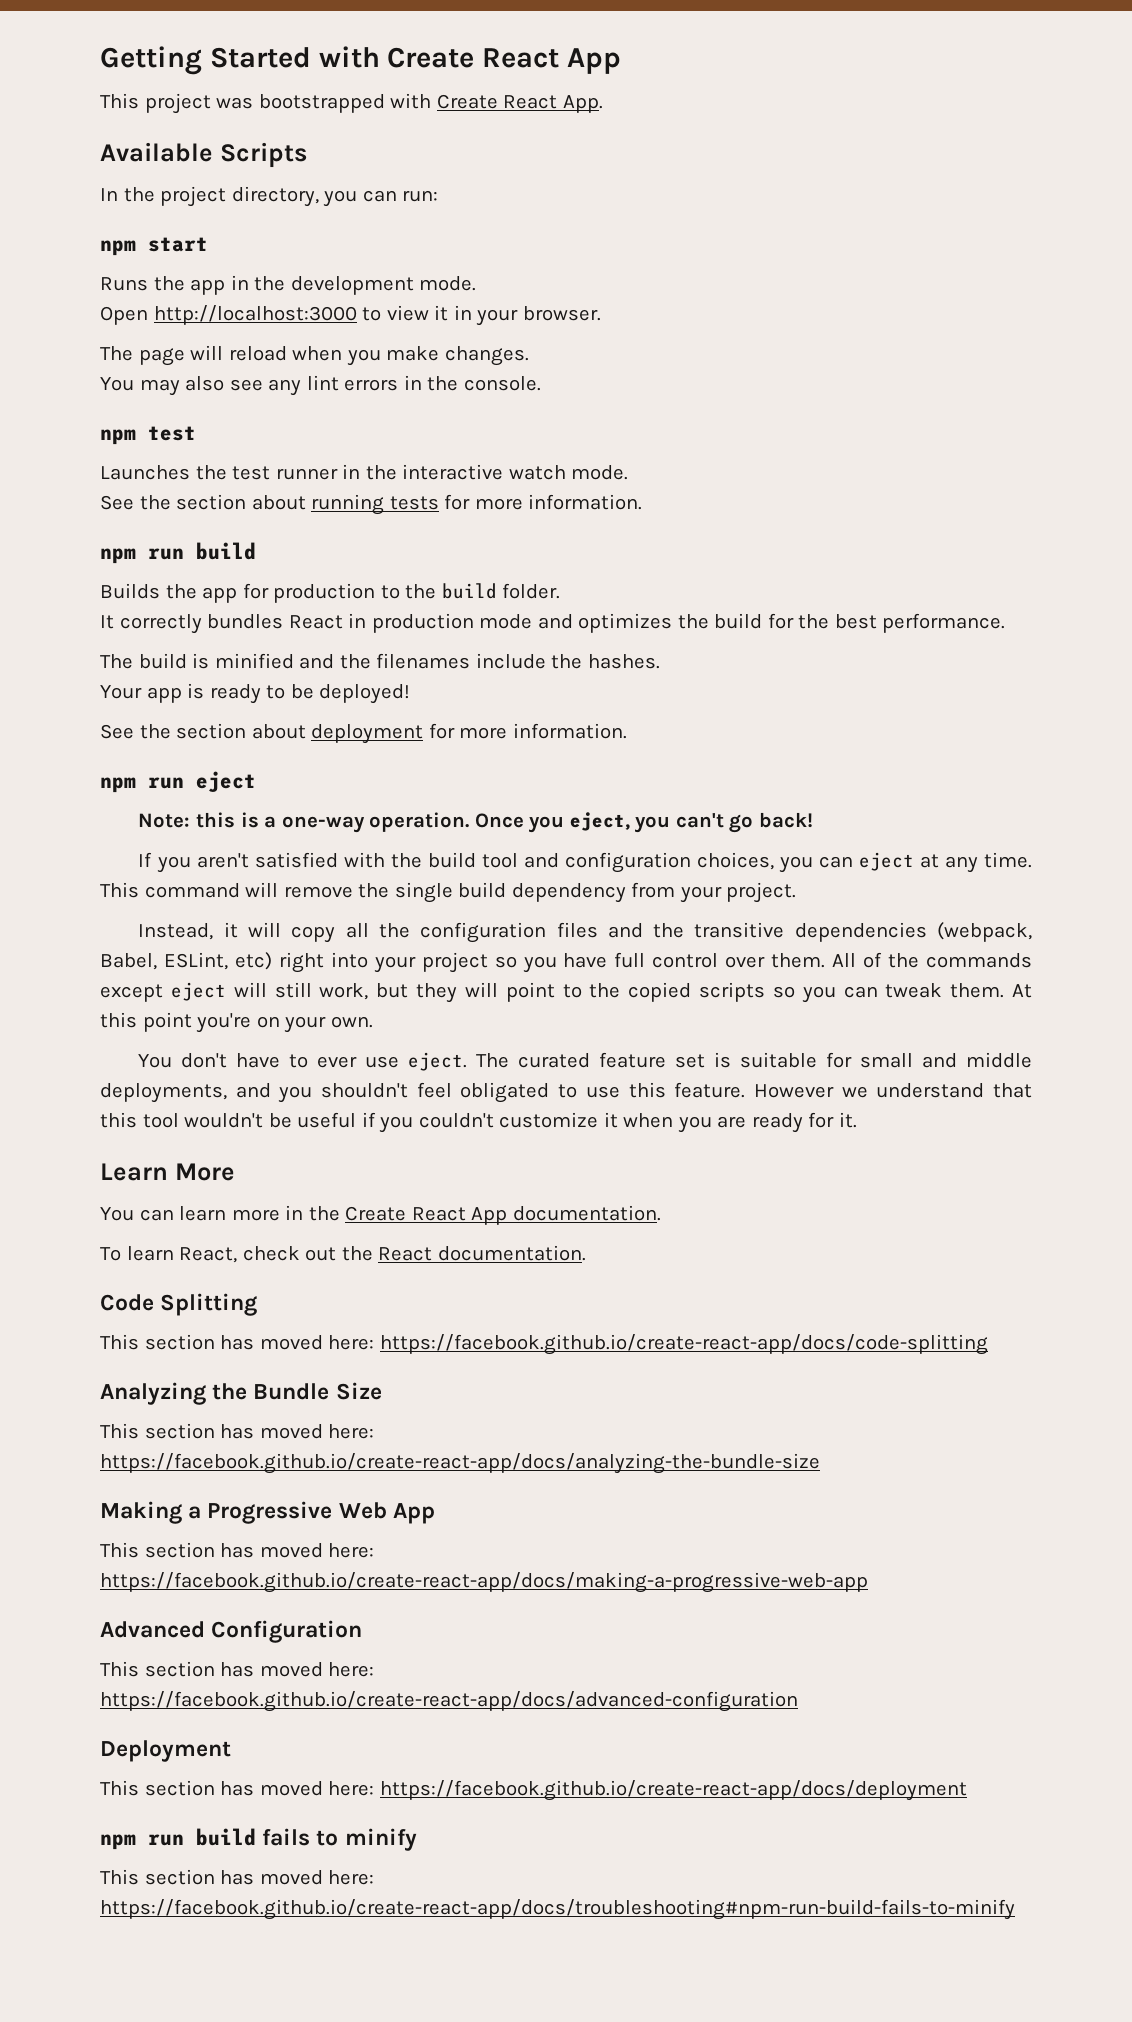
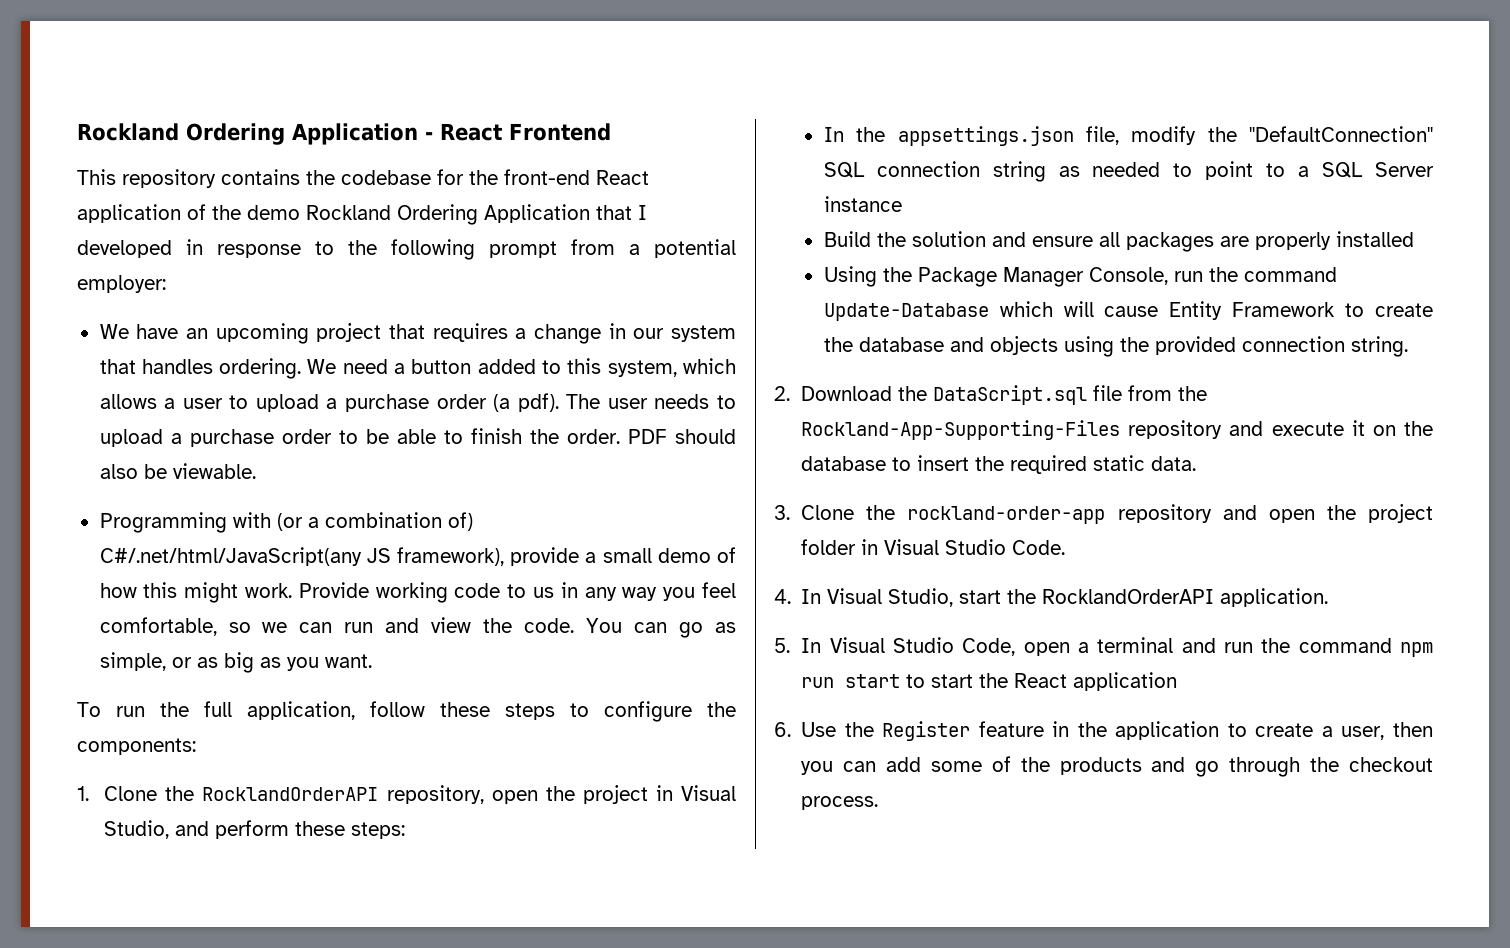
- Getting Started with Create React App
- This project was bootstrapped with Create React App.
- Available Scripts
- In the project directory, you can run:
- npm start
- Runs the app in the development mode.
- Open http://localhost:3000 to view it in your browser.
- The page will reload when you make changes.
- You may also see any lint errors in the console.
- npm test
- Launches the test runner in the interactive watch mode.
- See the section about running tests for more information.
- npm run build
- Builds the app for production to the build folder.
- It correctly bundles React in production mode and optimizes the build for the best performance.
- The build is minified and the filenames include the hashes.
- Your app is ready to be deployed!
- See the section about deployment for more information.
- npm run eject
- Note: this is a one-way operation. Once you eject, you can't go back!
- If you aren't satisfied with the build tool and configuration choices, you can eject at any time. This command will remove the single build dependency from your project.
- Instead, it will copy all the configuration files and the transitive dependencies (webpack, Babel, ESLint, etc) right into your project so you have full control over them. All of the commands except eject will still work, but they will point to the copied scripts so you can tweak them. At this point you're on your own.
- You don't have to ever use eject. The curated feature set is suitable for small and middle deployments, and you shouldn't feel obligated to use this feature. However we understand that this tool wouldn't be useful if you couldn't customize it when you are ready for it.
- Learn More
- You can learn more in the Create React App documentation.
- To learn React, check out the React documentation.
- Code Splitting
- This section has moved here: https://facebook.github.io/create-react-app/docs/code-splitting
- Analyzing the Bundle Size
- This section has moved here: https://facebook.github.io/create-react-app/docs/analyzing-the-bundle-size
- Making a Progressive Web App
- This section has moved here: https://facebook.github.io/create-react-app/docs/making-a-progressive-web-app
- Advanced Configuration
- This section has moved here: https://facebook.github.io/create-react-app/docs/advanced-configuration
- Deployment
- This section has moved here: https://facebook.github.io/create-react-app/docs/deployment
- npm run build fails to minify
- This section has moved here: https://facebook.github.io/create-react-app/docs/troubleshooting#npm-run-build-fails-to-minify
+ Rockland Ordering Application - React Frontend
+ This repository contains the codebase for the front-end React application of the demo Rockland Ordering Application that I developed in response to the following prompt from a potential employer:
+ We have an upcoming project that requires a change in our system that handles ordering. We need a button added to this system, which allows a user to upload a purchase order (a pdf). The user needs to upload a purchase order to be able to finish the order. PDF should also be viewable.
+ Programming with (or a combination of) C#/.net/html/JavaScript(any JS framework), provide a small demo of how this might work. Provide working code to us in any way you feel comfortable, so we can run and view the code. You can go as simple, or as big as you want.
+ To run the full application, follow these steps to configure the components:
+ 1. Clone the RocklandOrderAPI repository, open the project in Visual Studio, and perform these steps:
+ In the appsettings.json file, modify the "DefaultConnection" SQL connection string as needed to point to a SQL Server instance
+ Build the solution and ensure all packages are properly installed
+ Using the Package Manager Console, run the command Update-Database which will cause Entity Framework to create the database and objects using the provided connection string.
+ 2. Download the DataScript.sql file from the Rockland-App-Supporting-Files repository and execute it on the database to insert the required static data.
+ 3. Clone the rockland-order-app repository and open the project folder in Visual Studio Code.
+ 4. In Visual Studio, start the RocklandOrderAPI application.
+ 5. In Visual Studio Code, open a terminal and run the command npm run start to start the React application
+ 6. Use the Register feature in the application to create a user, then you can add some of the products and go through the checkout process.

